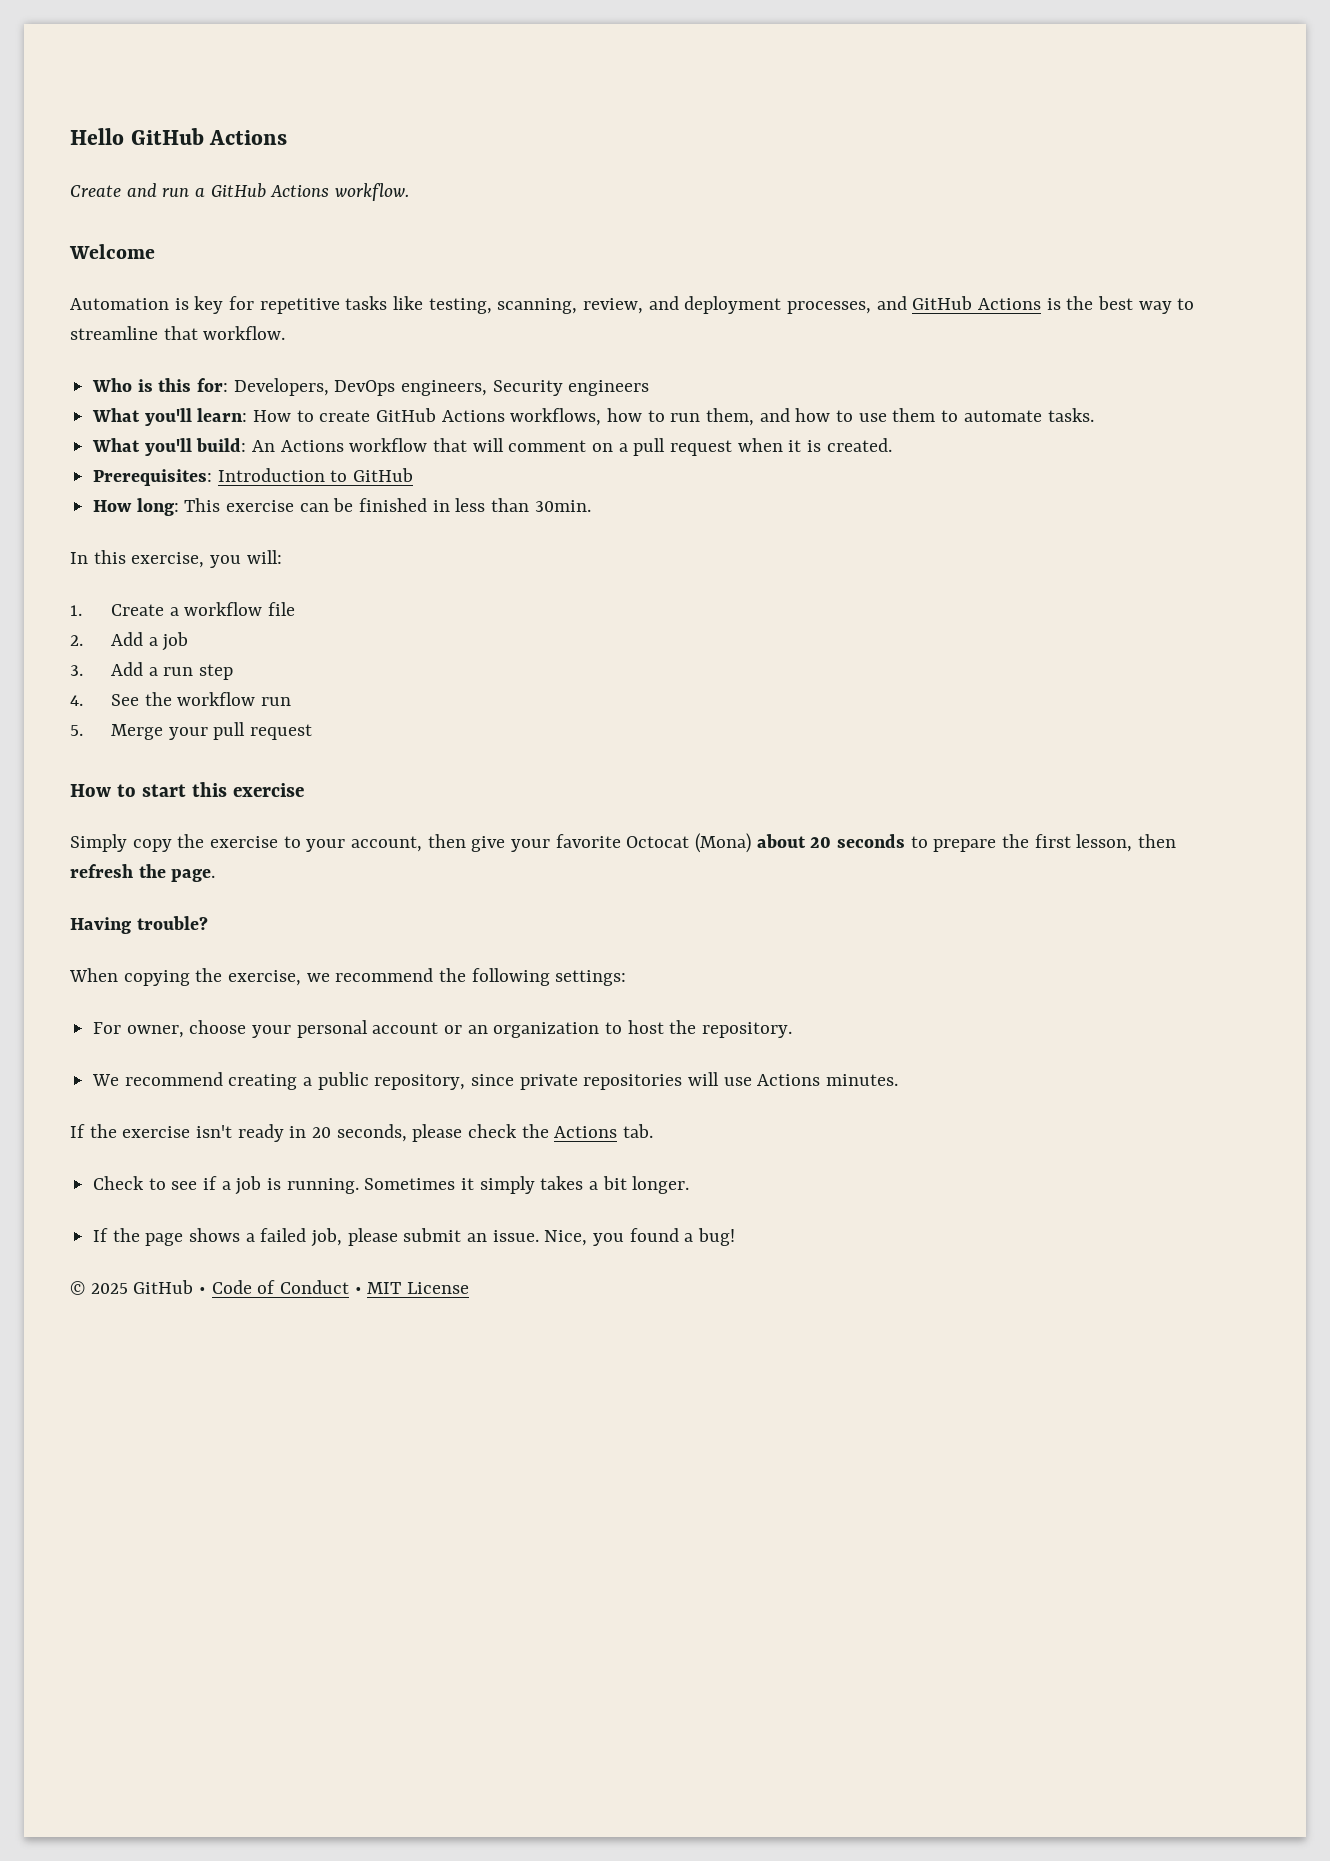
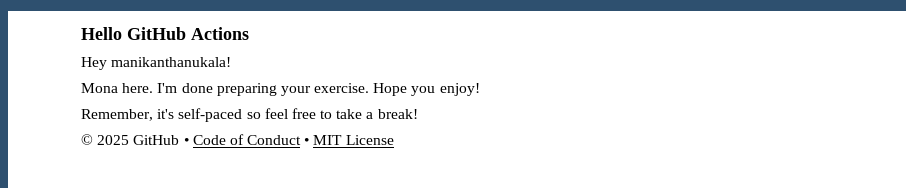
- Create and run a GitHub Actions workflow.
- Welcome
- Automation is key for repetitive tasks like testing, scanning, review, and deployment processes, and GitHub Actions is the best way to streamline that workflow.
- Who is this for: Developers, DevOps engineers, Security engineers
- What you'll learn: How to create GitHub Actions workflows, how to run them, and how to use them to automate tasks.
- What you'll build: An Actions workflow that will comment on a pull request when it is created.
- Prerequisites: Introduction to GitHub
- How long: This exercise can be finished in less than 30min.
- In this exercise, you will:
- 1. Create a workflow file
- 2. Add a job
- 3. Add a run step
- 4. See the workflow run
- 5. Merge your pull request
- How to start this exercise
- Simply copy the exercise to your account, then give your favorite Octocat (Mona) about 20 seconds to prepare the first lesson, then refresh the page.
- Having trouble?
- When copying the exercise, we recommend the following settings:
- For owner, choose your personal account or an organization to host the repository.
- We recommend creating a public repository, since private repositories will use Actions minutes.
- If the exercise isn't ready in 20 seconds, please check the Actions tab.
- Check to see if a job is running. Sometimes it simply takes a bit longer.
- If the page shows a failed job, please submit an issue. Nice, you found a bug!
+ Hey manikanthanukala!
+ Mona here. I'm done preparing your exercise. Hope you enjoy!
+ Remember, it's self-paced so feel free to take a break!

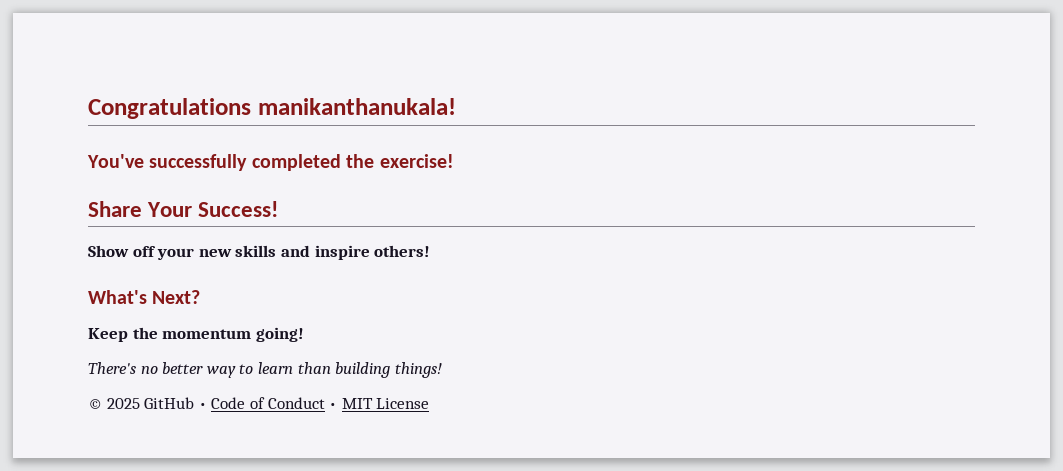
- Hello GitHub Actions
- Hey manikanthanukala!
- Mona here. I'm done preparing your exercise. Hope you enjoy!
- Remember, it's self-paced so feel free to take a break!
+ Congratulations manikanthanukala!
+ You've successfully completed the exercise!
+ Share Your Success!
+ Show off your new skills and inspire others!
+ What's Next?
+ Keep the momentum going!
+ There's no better way to learn than building things!

